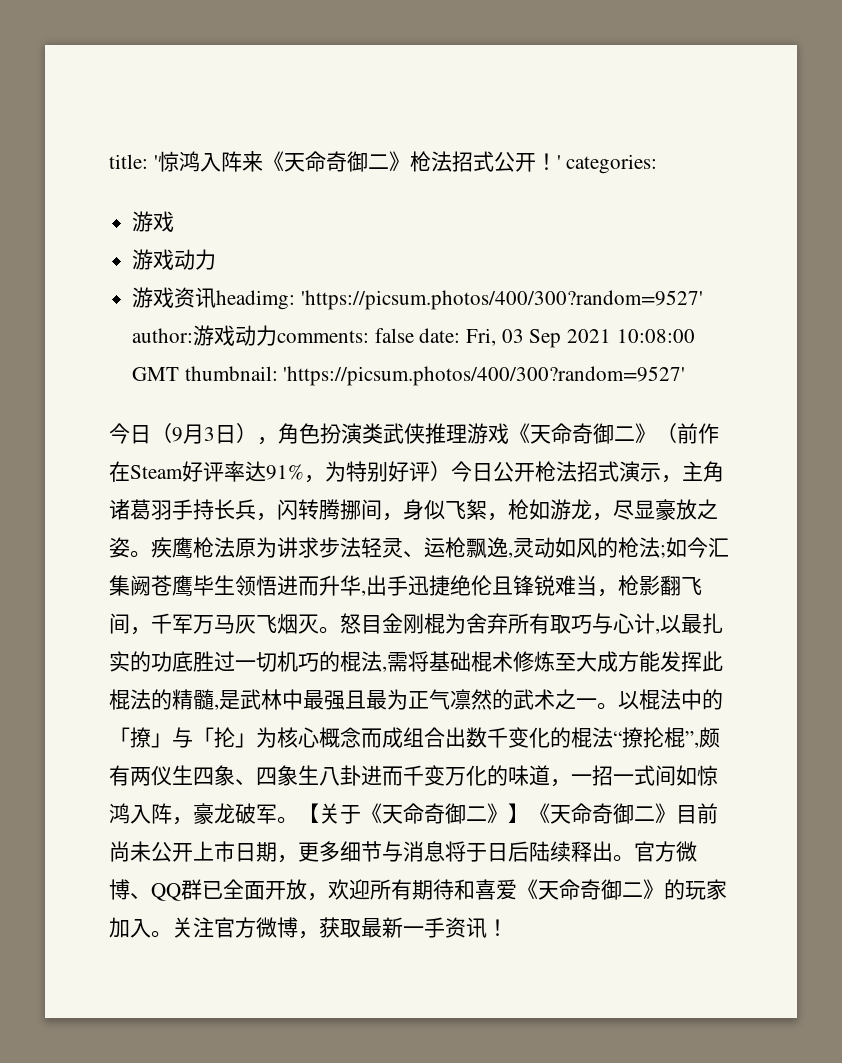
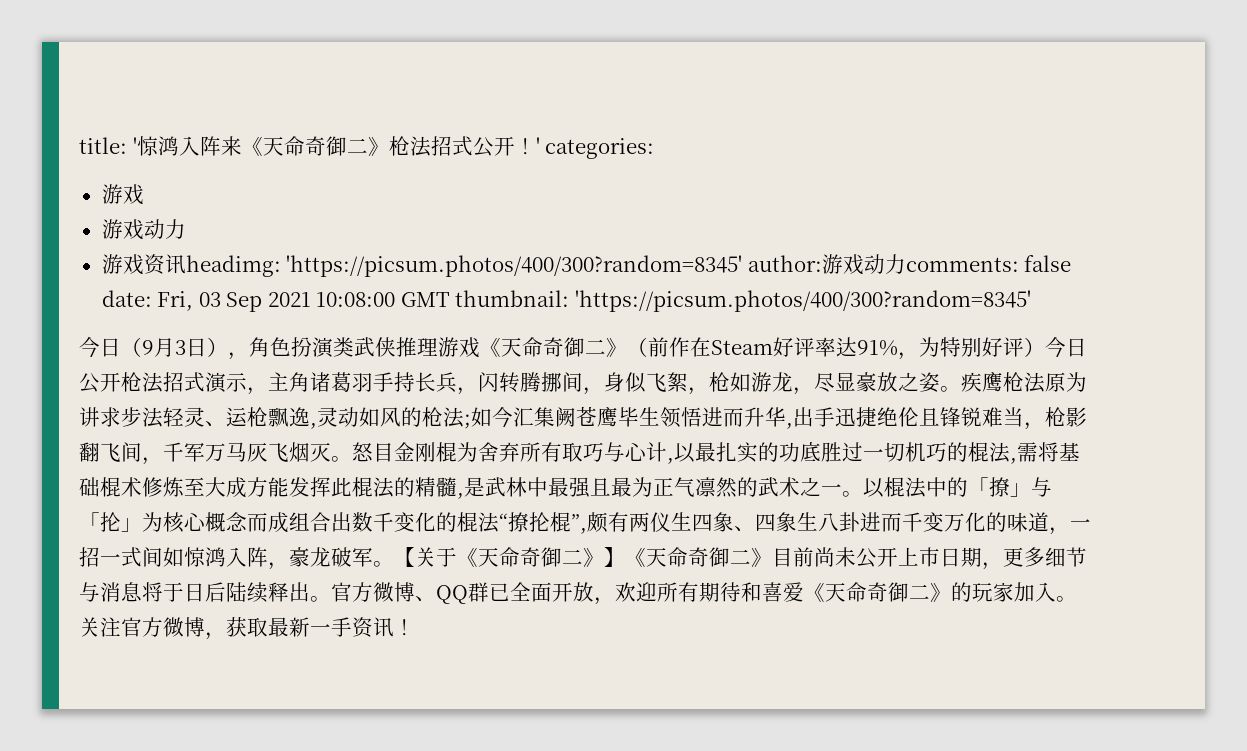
- 游戏资讯headimg: 'https://picsum.photos/400/300?random=9527' author:游戏动力comments: false date: Fri, 03 Sep 2021 10:08:00 GMT thumbnail: 'https://picsum.photos/400/300?random=9527'
+ 游戏资讯headimg: 'https://picsum.photos/400/300?random=8345' author:游戏动力comments: false date: Fri, 03 Sep 2021 10:08:00 GMT thumbnail: 'https://picsum.photos/400/300?random=8345'

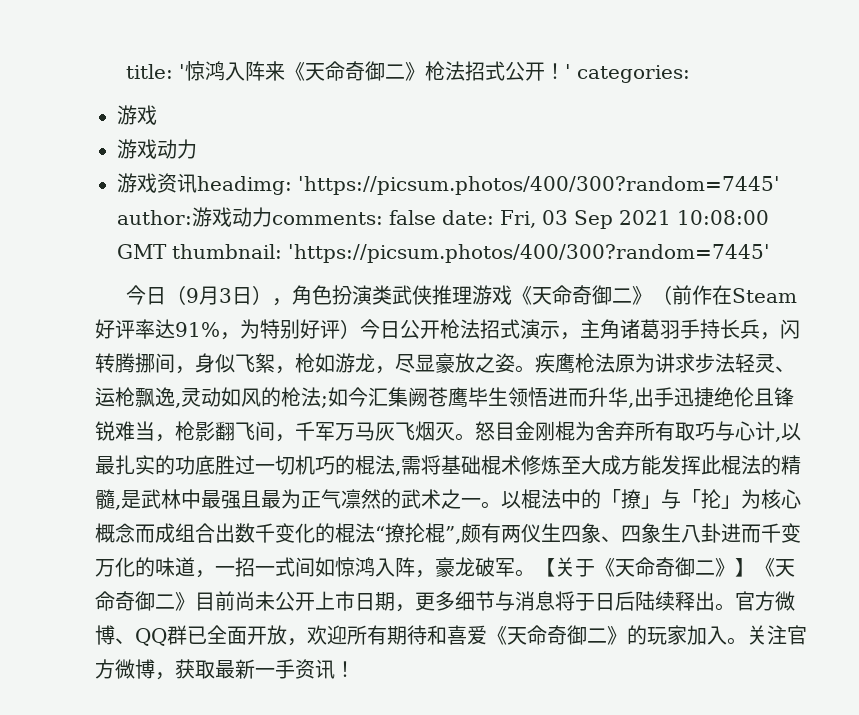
- 游戏资讯headimg: 'https://picsum.photos/400/300?random=8345' author:游戏动力comments: false date: Fri, 03 Sep 2021 10:08:00 GMT thumbnail: 'https://picsum.photos/400/300?random=8345'
+ 游戏资讯headimg: 'https://picsum.photos/400/300?random=7445' author:游戏动力comments: false date: Fri, 03 Sep 2021 10:08:00 GMT thumbnail: 'https://picsum.photos/400/300?random=7445'

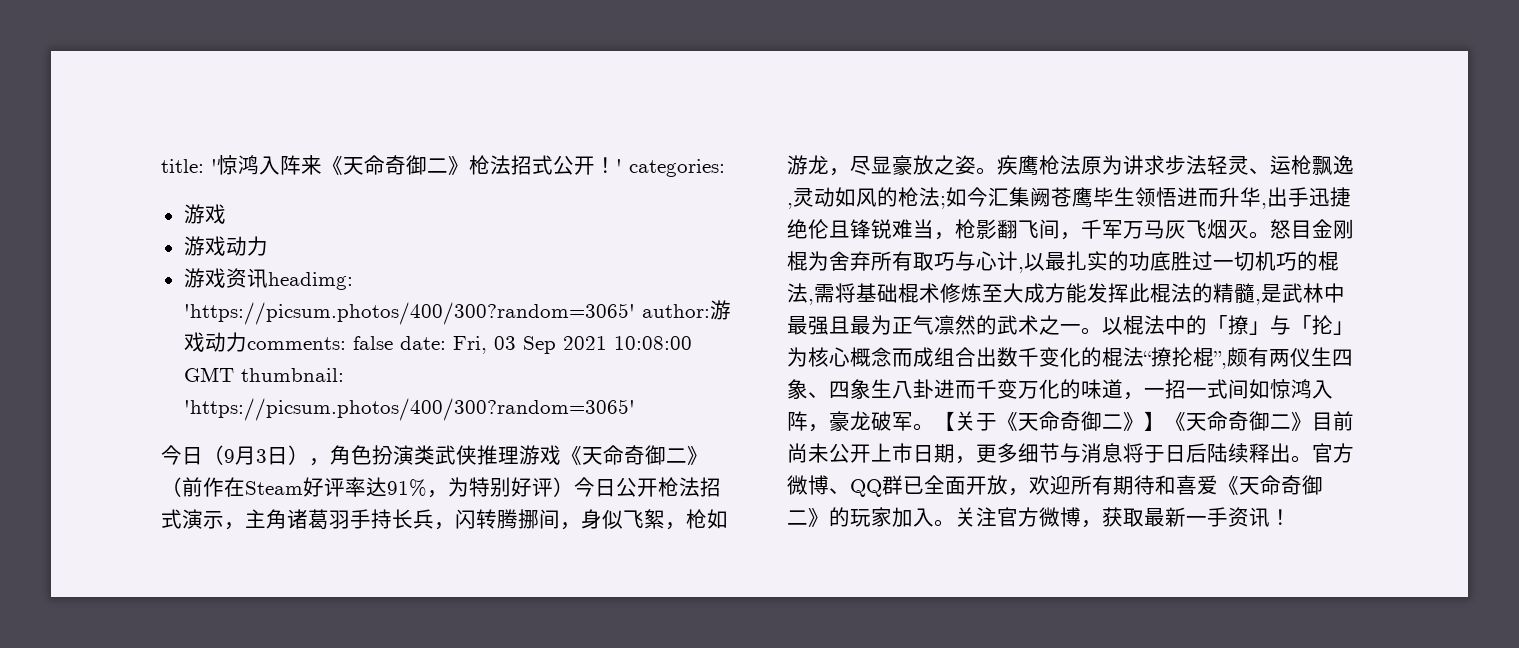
- 游戏资讯headimg: 'https://picsum.photos/400/300?random=7445' author:游戏动力comments: false date: Fri, 03 Sep 2021 10:08:00 GMT thumbnail: 'https://picsum.photos/400/300?random=7445'
+ 游戏资讯headimg: 'https://picsum.photos/400/300?random=3065' author:游戏动力comments: false date: Fri, 03 Sep 2021 10:08:00 GMT thumbnail: 'https://picsum.photos/400/300?random=3065'

